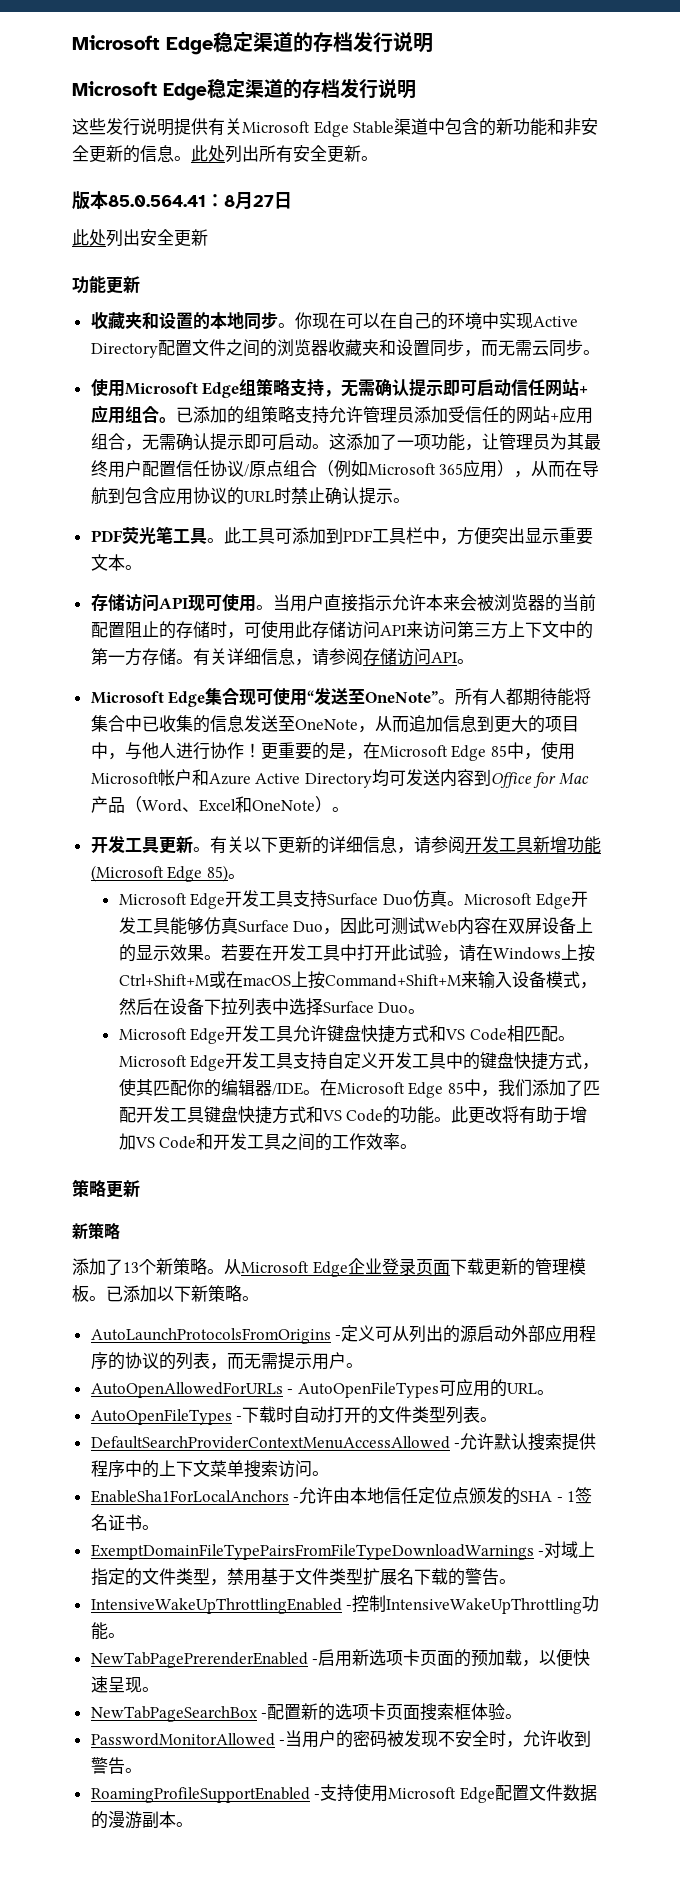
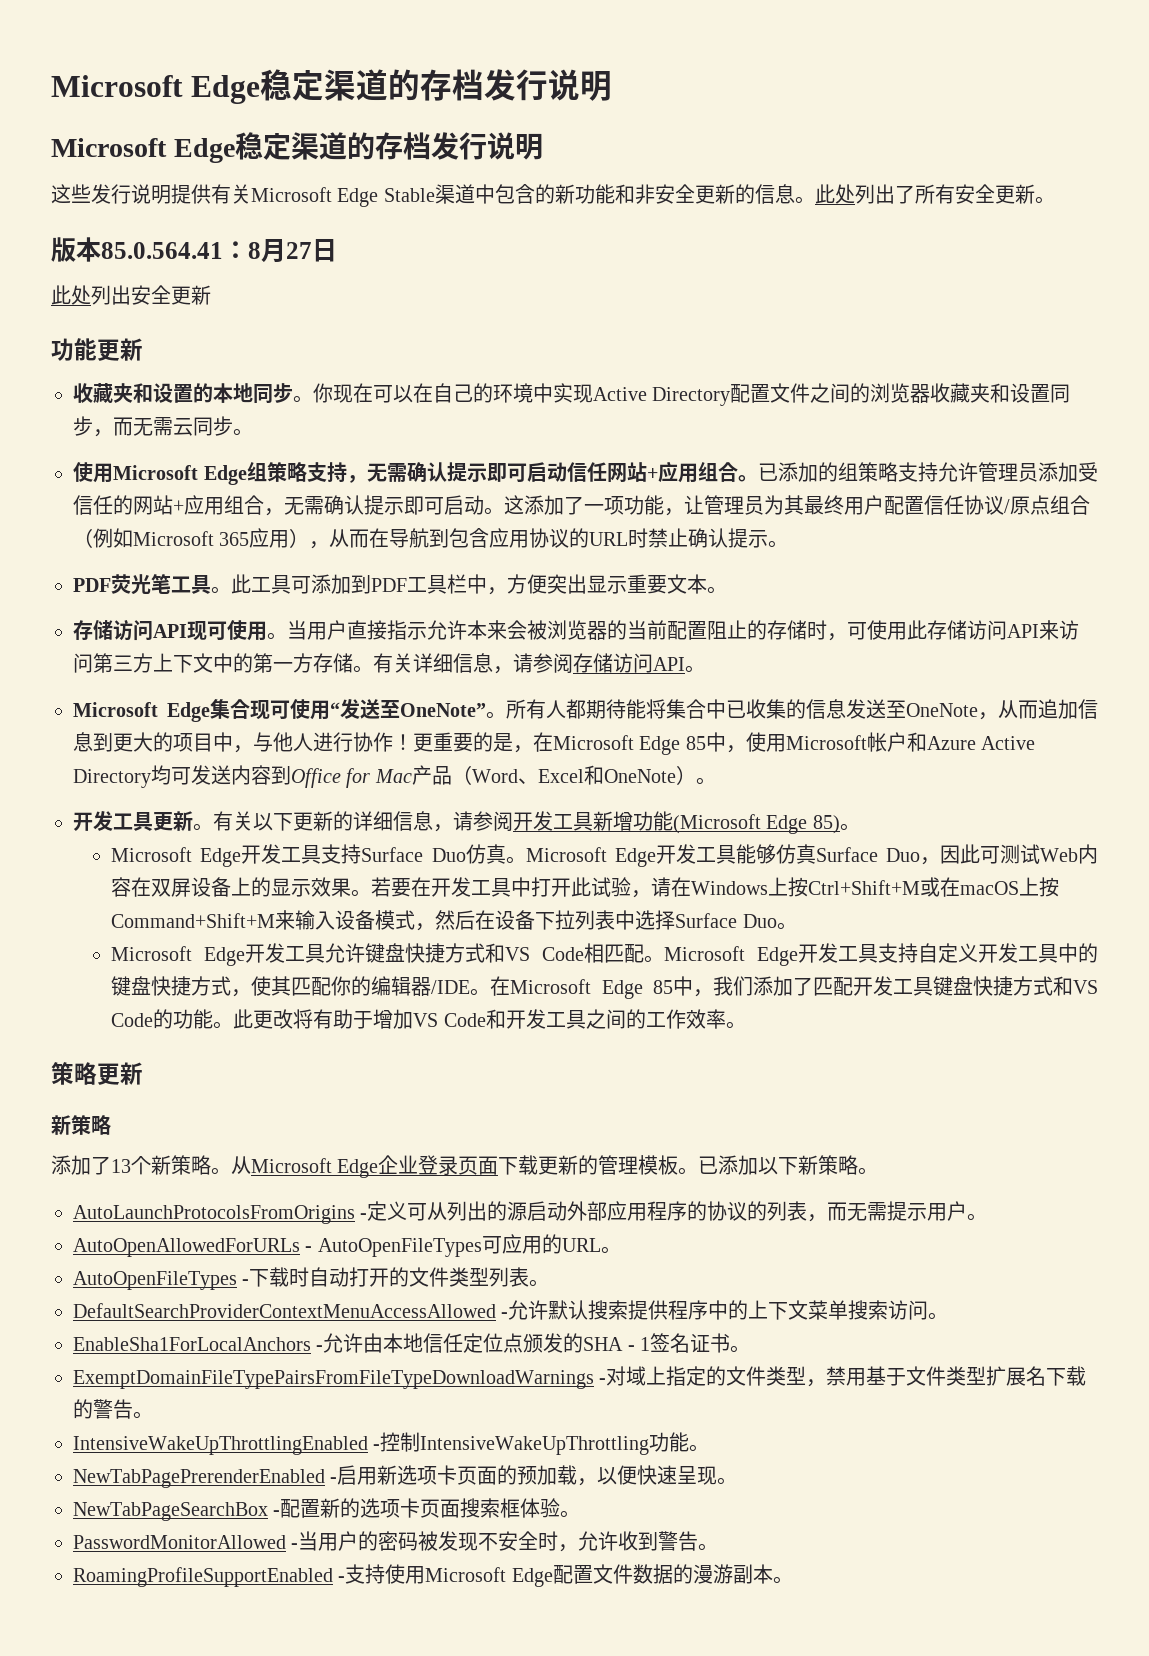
- 此处列出所有安全更新。
+ 此处列出了所有安全更新。

